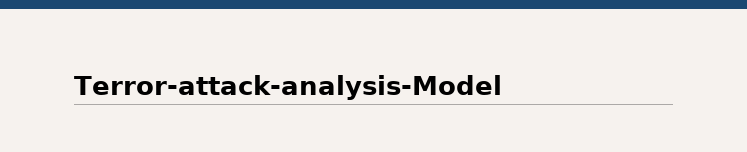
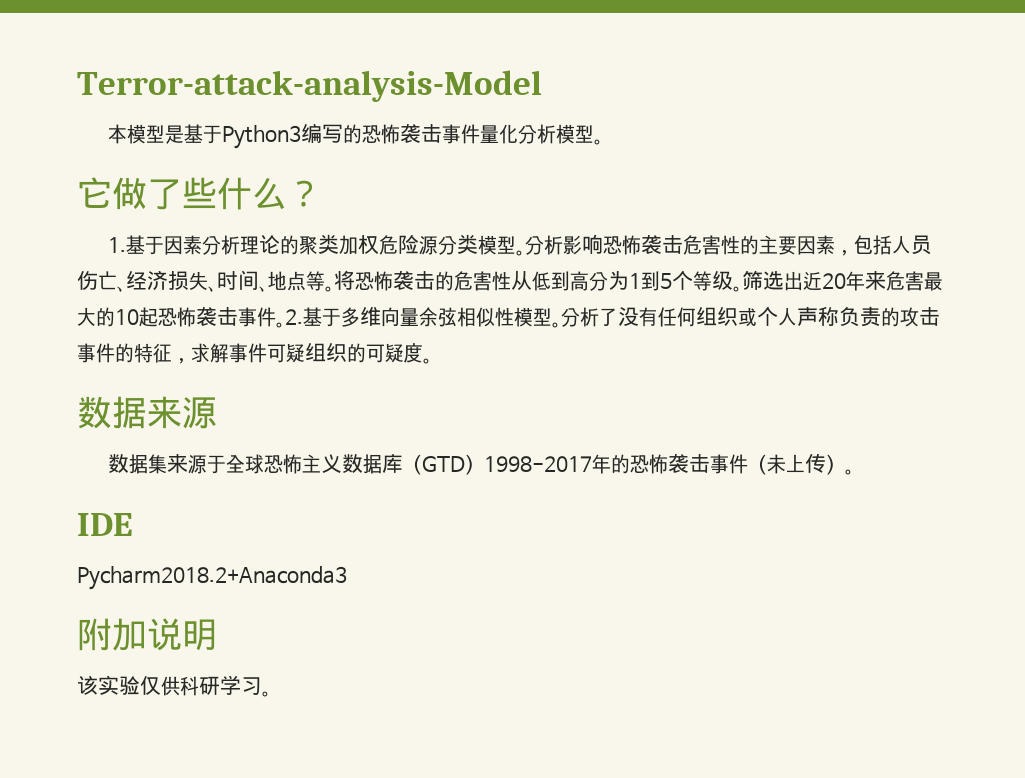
+ 本模型是基于Python3编写的恐怖袭击事件量化分析模型。
+ 它做了些什么？
+ 1.基于因素分析理论的聚类加权危险源分类模型。分析影响恐怖袭击危害性的主要因素，包括人员伤亡、经济损失、时间、地点等。将恐怖袭击的危害性从低到高分为1到5个等级。筛选出近20年来危害最大的10起恐怖袭击事件。2.基于多维向量余弦相似性模型。分析了没有任何组织或个人声称负责的攻击事件的特征，求解事件可疑组织的可疑度。
+ 数据来源
+ 数据集来源于全球恐怖主义数据库（GTD）1998-2017年的恐怖袭击事件（未上传）。
+ IDE
+ Pycharm2018.2+Anaconda3
+ 附加说明
+ 该实验仅供科研学习。

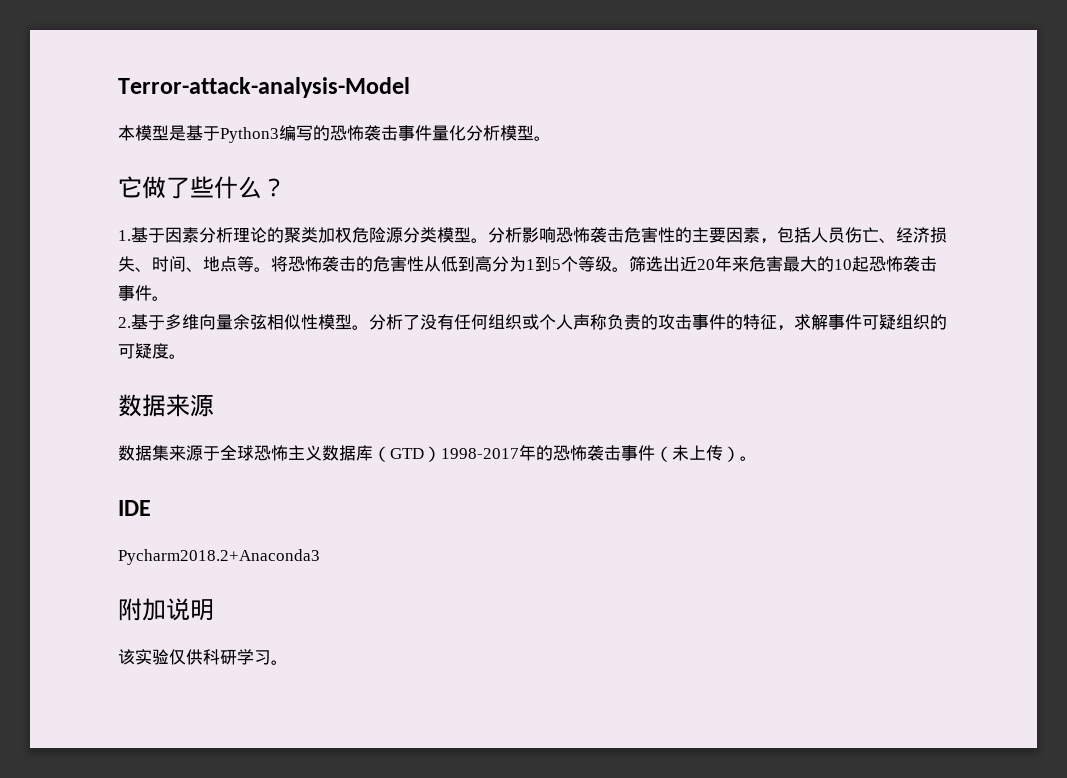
- 筛选出近20年来危害最大的10起恐怖袭击事件。2.基于多维向量余弦相似性模型。
+ 筛选出近20年来危害最大的10起恐怖袭击事件。
+ 2.基于多维向量余弦相似性模型。

